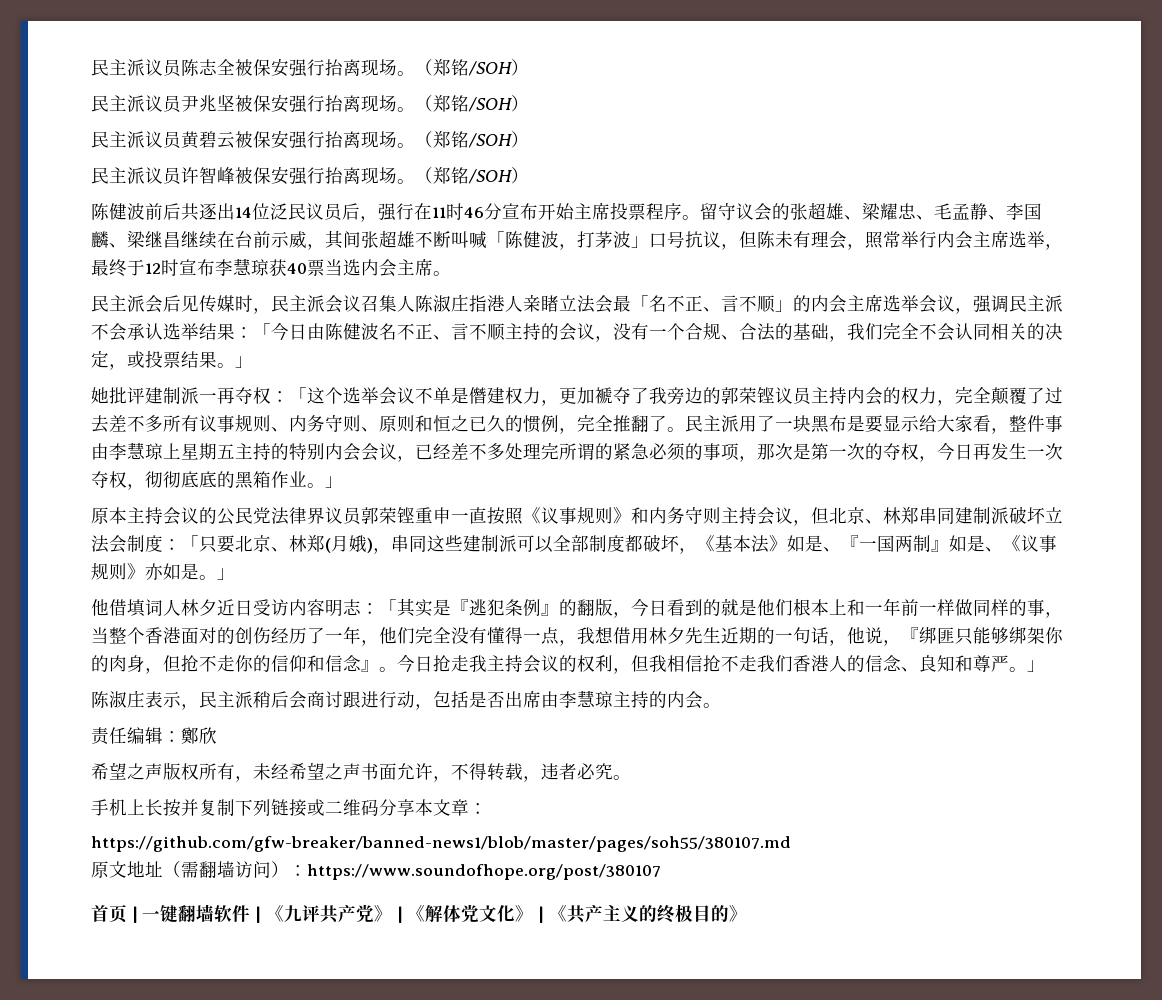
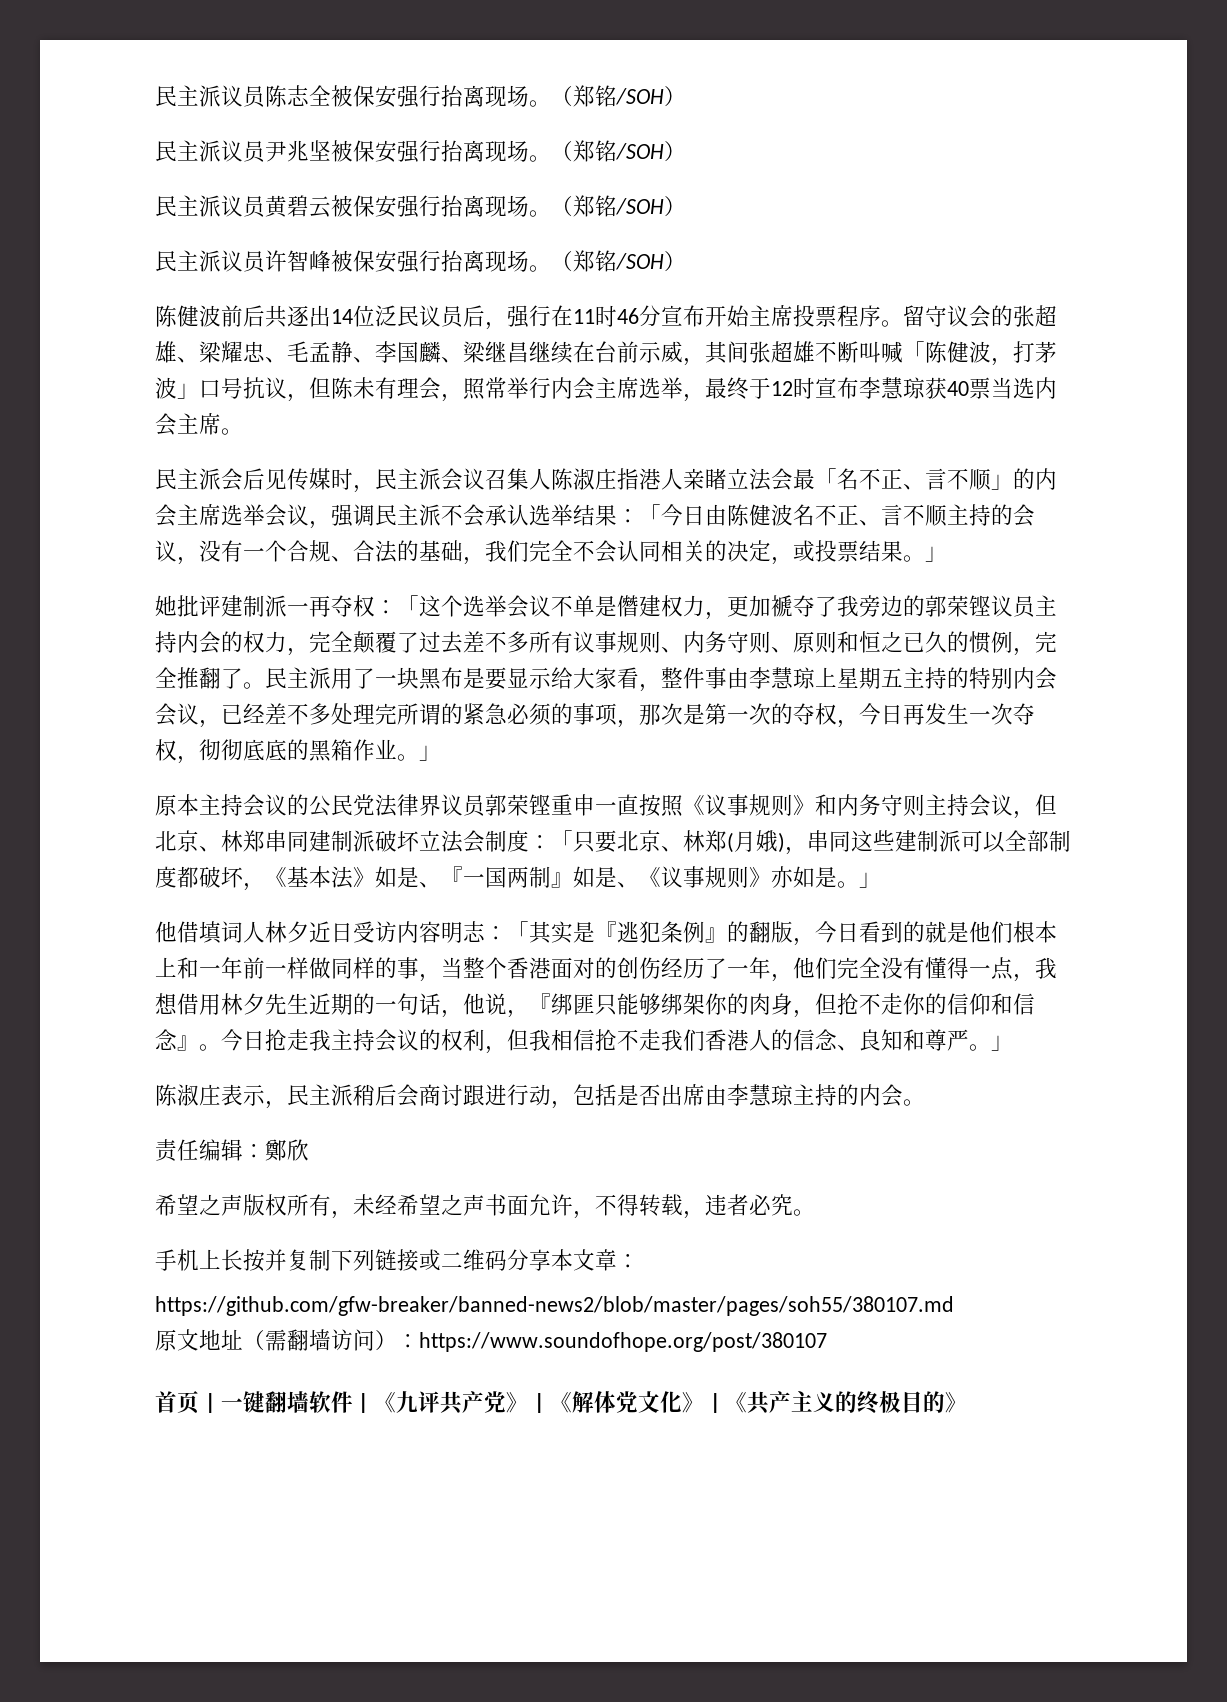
- https://github.com/gfw-breaker/banned-news1/blob/master/pages/soh55/380107.md
+ https://github.com/gfw-breaker/banned-news2/blob/master/pages/soh55/380107.md

